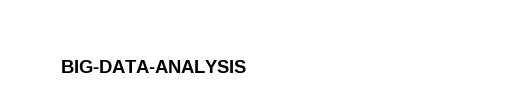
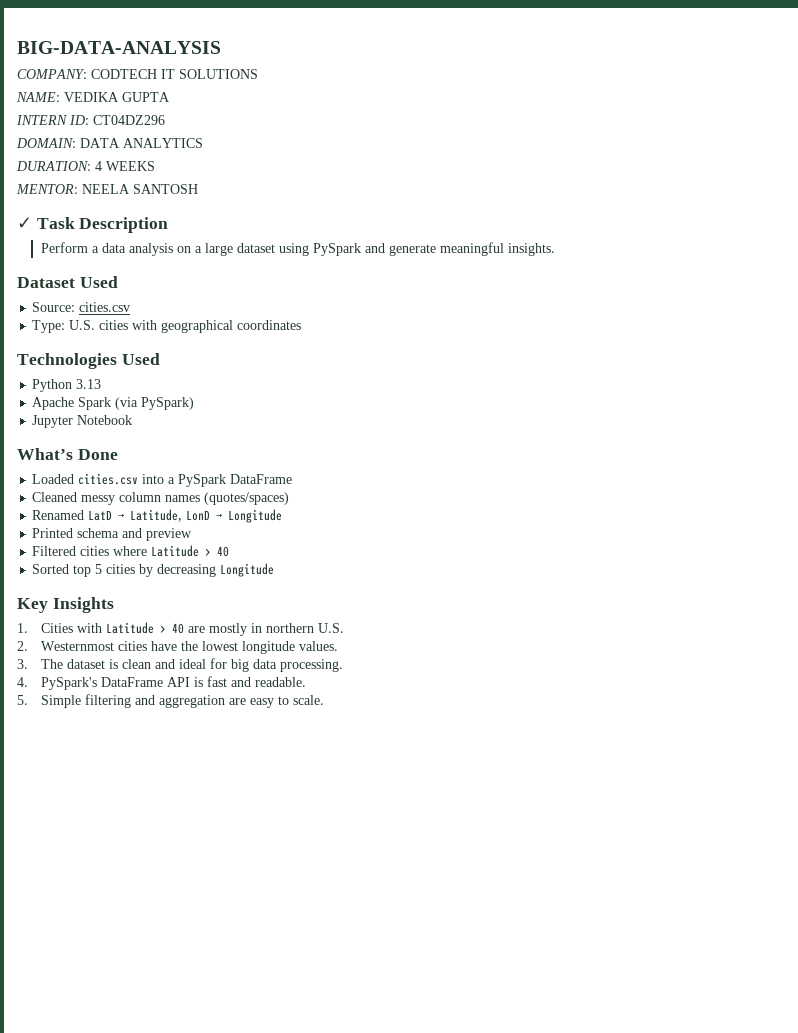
+ COMPANY: CODTECH IT SOLUTIONS
+ NAME: VEDIKA GUPTA
+ INTERN ID: CT04DZ296
+ DOMAIN: DATA ANALYTICS
+ DURATION: 4 WEEKS
+ MENTOR: NEELA SANTOSH
+ ✓ Task Description
+ Perform a data analysis on a large dataset using PySpark and generate meaningful insights.
+ Dataset Used
+ Source: cities.csv
+ Type: U.S. cities with geographical coordinates
+ Technologies Used
+ Python 3.13
+ Apache Spark (via PySpark)
+ Jupyter Notebook
+ What’s Done
+ Loaded cities.csv into a PySpark DataFrame
+ Cleaned messy column names (quotes/spaces)
+ Renamed LatD → Latitude, LonD → Longitude
+ Printed schema and preview
+ Filtered cities where Latitude > 40
+ Sorted top 5 cities by decreasing Longitude
+ Key Insights
+ 1. Cities with Latitude > 40 are mostly in northern U.S.
+ 2. Westernmost cities have the lowest longitude values.
+ 3. The dataset is clean and ideal for big data processing.
+ 4. PySpark's DataFrame API is fast and readable.
+ 5. Simple filtering and aggregation are easy to scale.

